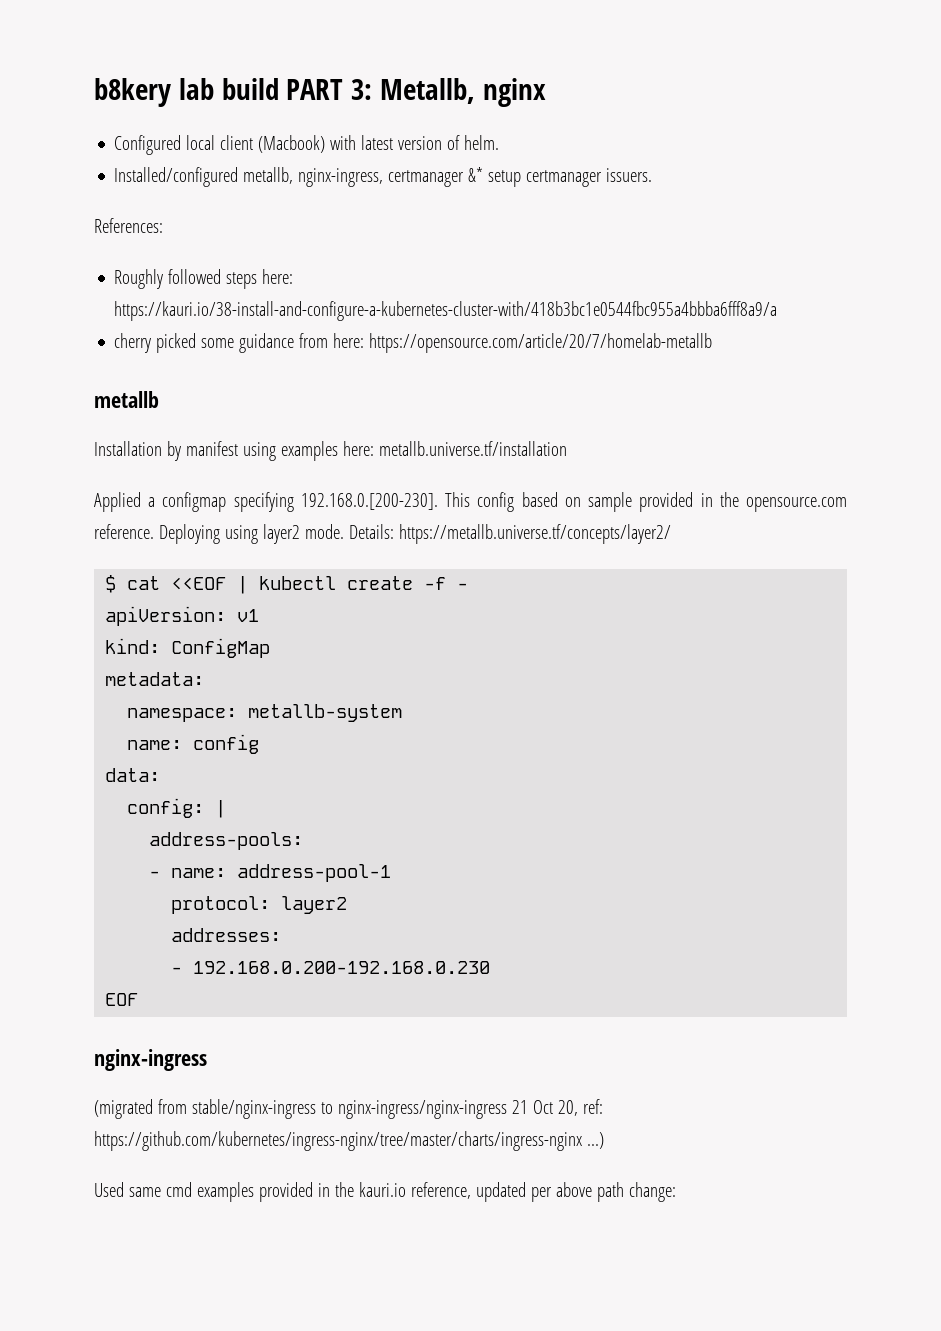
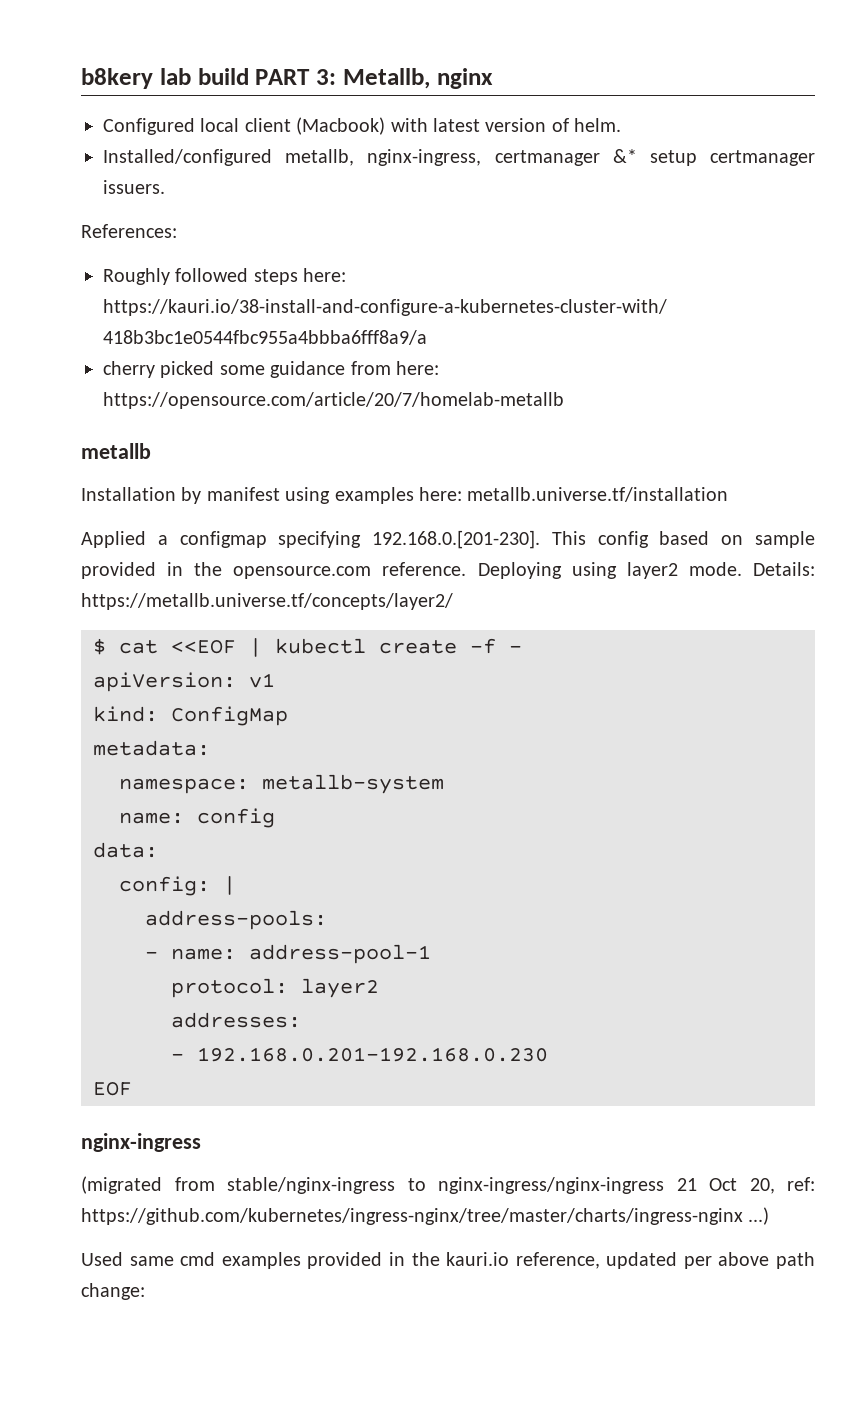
- Applied a configmap specifying 192.168.0.[200-230]. This config based on sample provided in the opensource.com reference.
+ Applied a configmap specifying 192.168.0.[201-230]. This config based on sample provided in the opensource.com reference.
- - 192.168.0.200-192.168.0.230
+ - 192.168.0.201-192.168.0.230

